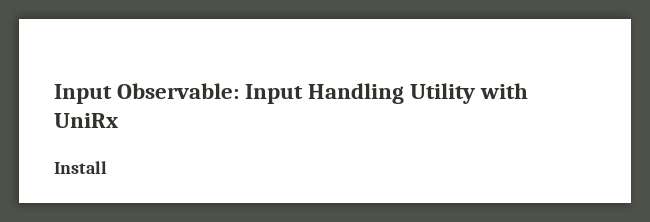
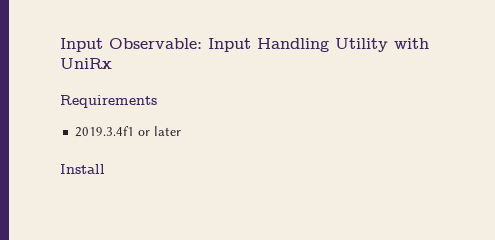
+ Requirements
+ 2019.3.4f1 or later

